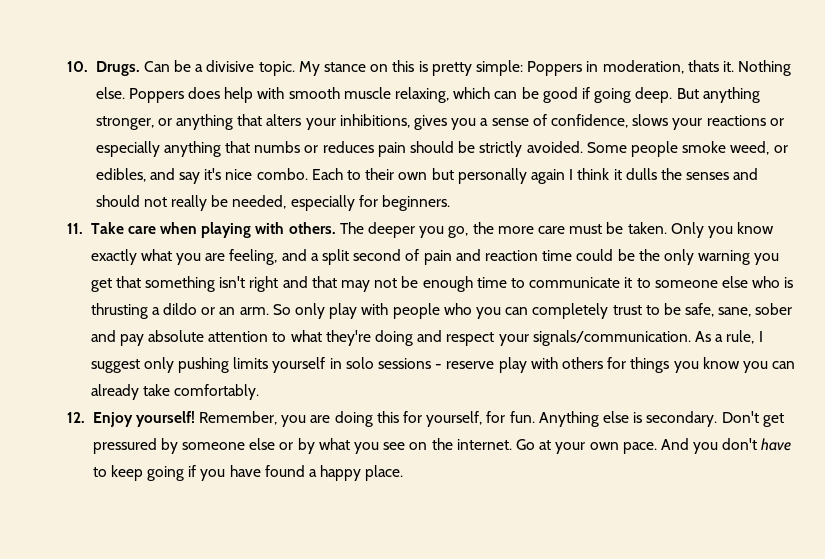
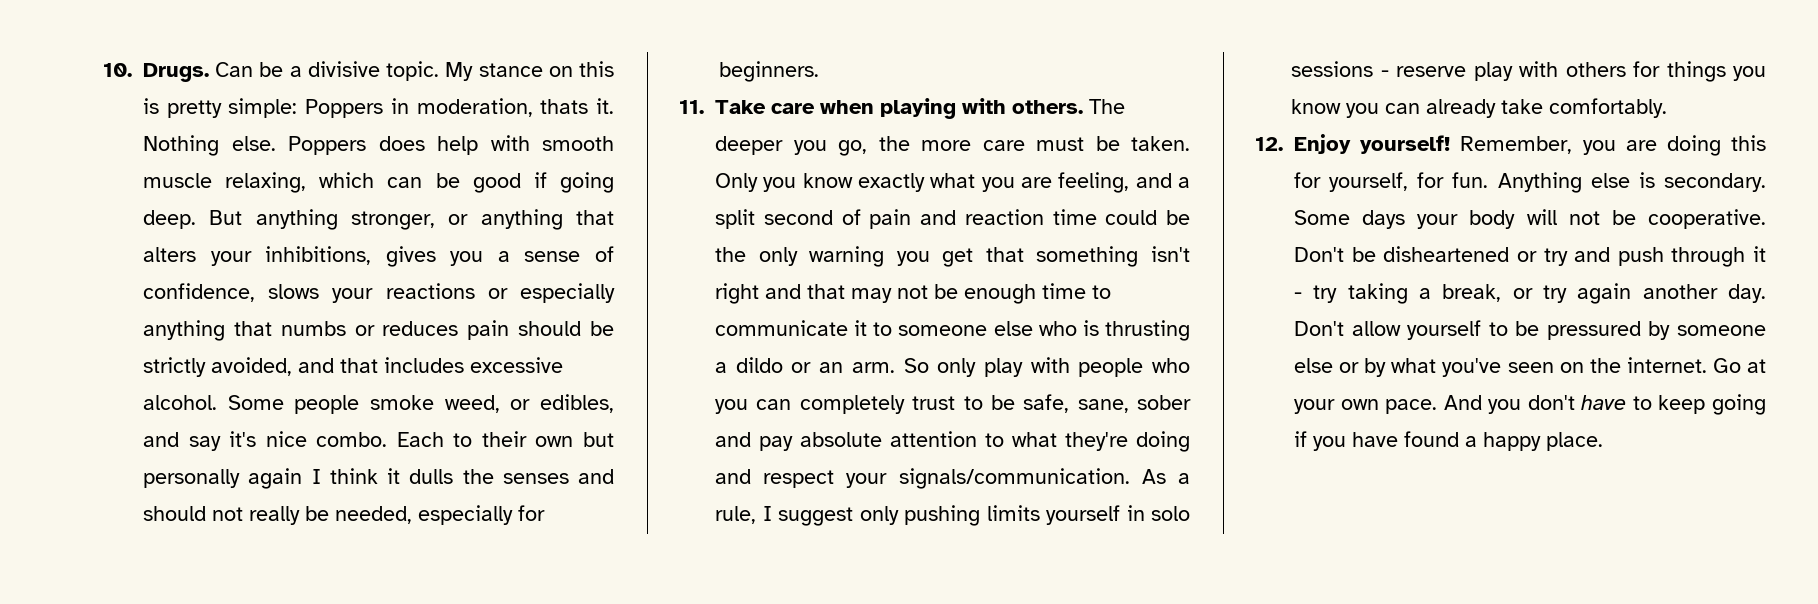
- But anything stronger, or anything that alters your inhibitions, gives you a sense of confidence, slows your reactions or especially anything that numbs or reduces pain should be strictly avoided.
+ But anything stronger, or anything that alters your inhibitions, gives you a sense of confidence, slows your reactions or especially anything that numbs or reduces pain should be strictly avoided, and that includes excessive alcohol.
- Don't get pressured by someone else or by what you see on the internet.
+ Some days your body will not be cooperative. Don't be disheartened or try and push through it - try taking a break, or try again another day. Don't allow yourself to be pressured by someone else or by what you've seen on the internet.

